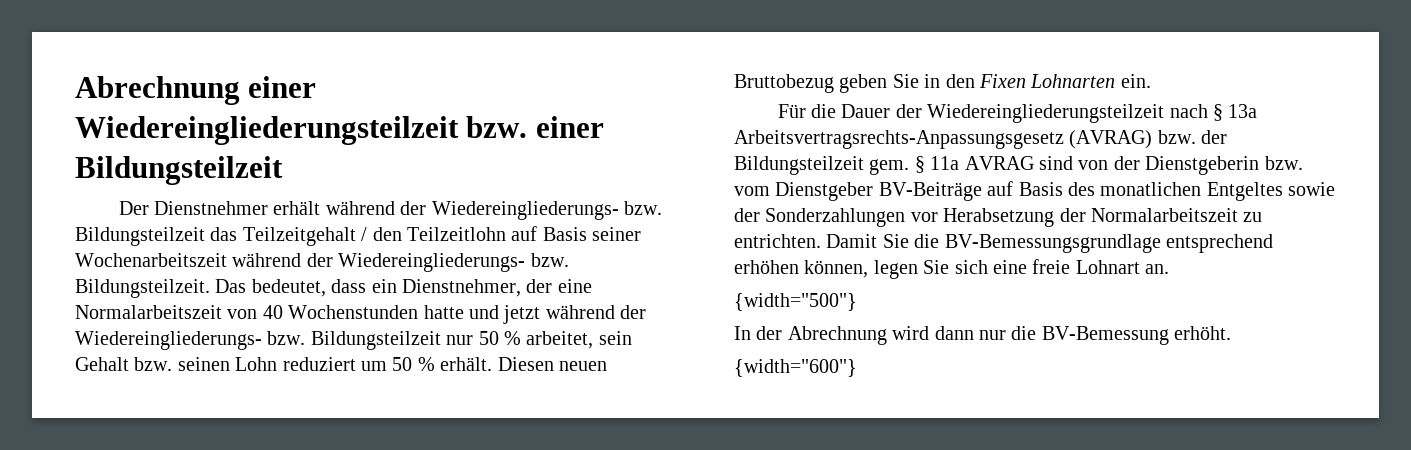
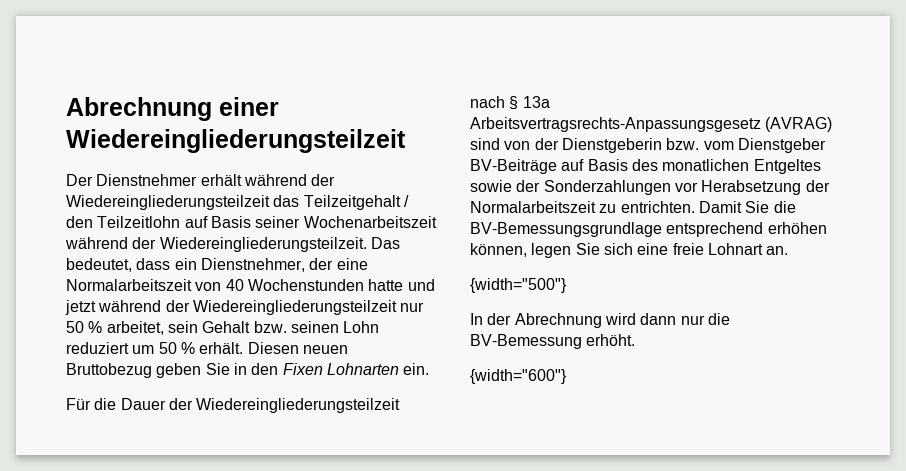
- Abrechnung einer Wiedereingliederungsteilzeit bzw. einer Bildungsteilzeit
+ Abrechnung einer Wiedereingliederungsteilzeit
- Der Dienstnehmer erhält während der Wiedereingliederungs- bzw. Bildungsteilzeit das Teilzeitgehalt / den Teilzeitlohn auf Basis seiner Wochenarbeitszeit während der Wiedereingliederungs- bzw. Bildungsteilzeit.
+ Der Dienstnehmer erhält während der Wiedereingliederungsteilzeit das Teilzeitgehalt / den Teilzeitlohn auf Basis seiner Wochenarbeitszeit während der Wiedereingliederungsteilzeit.
- Das bedeutet, dass ein Dienstnehmer, der eine Normalarbeitszeit von 40 Wochenstunden hatte und jetzt während der Wiedereingliederungs- bzw. Bildungsteilzeit nur 50 % arbeitet, sein Gehalt bzw. seinen Lohn reduziert um 50 % erhält.
+ Das bedeutet, dass ein Dienstnehmer, der eine Normalarbeitszeit von 40 Wochenstunden hatte und jetzt während der Wiedereingliederungsteilzeit nur 50 % arbeitet, sein Gehalt bzw. seinen Lohn reduziert um 50 % erhält.
- Für die Dauer der Wiedereingliederungsteilzeit nach § 13a Arbeitsvertragsrechts-Anpassungsgesetz (AVRAG) bzw. der Bildungsteilzeit gem. § 11a AVRAG sind von der Dienstgeberin bzw. vom Dienstgeber BV-Beiträge auf Basis des monatlichen Entgeltes sowie der Sonderzahlungen vor Herabsetzung der Normalarbeitszeit zu entrichten.
+ Für die Dauer der Wiedereingliederungsteilzeit nach § 13a Arbeitsvertragsrechts-Anpassungsgesetz (AVRAG) sind von der Dienstgeberin bzw. vom Dienstgeber BV-Beiträge auf Basis des monatlichen Entgeltes sowie der Sonderzahlungen vor Herabsetzung der Normalarbeitszeit zu entrichten.

